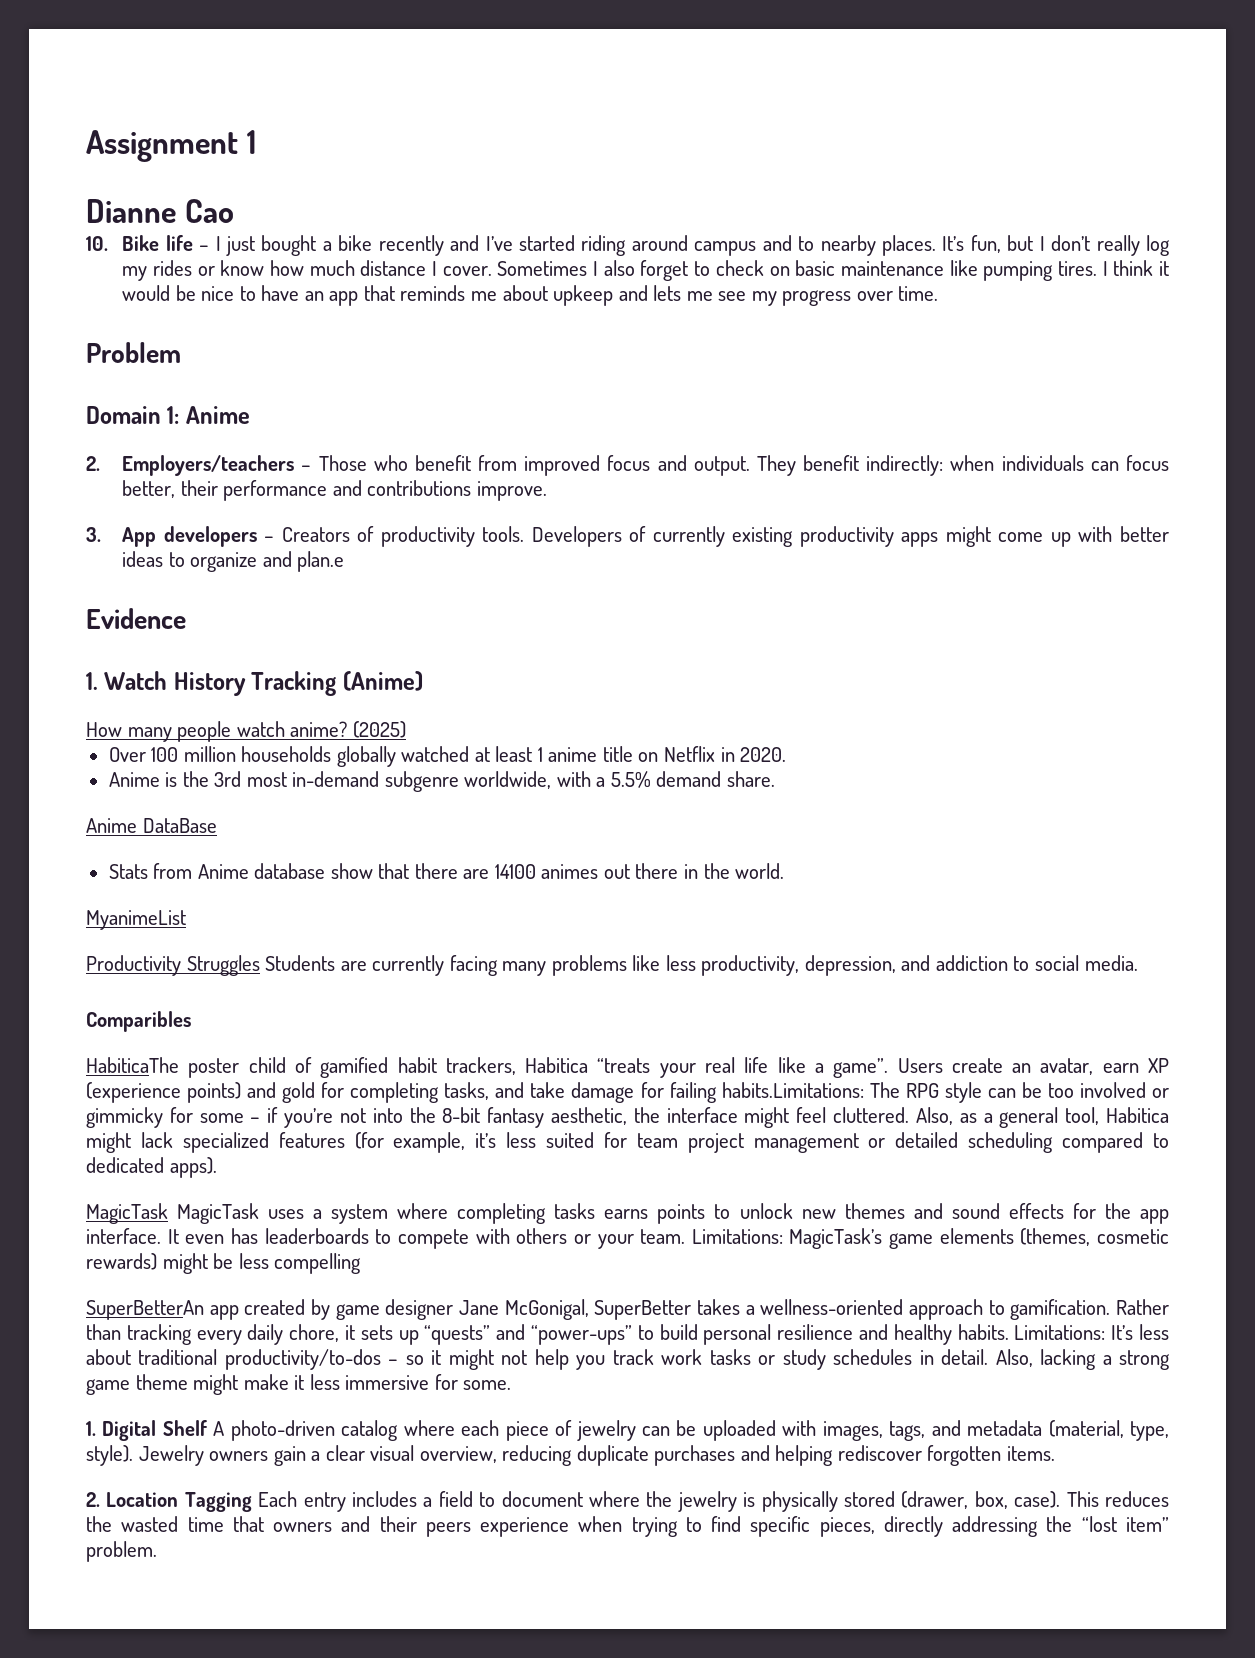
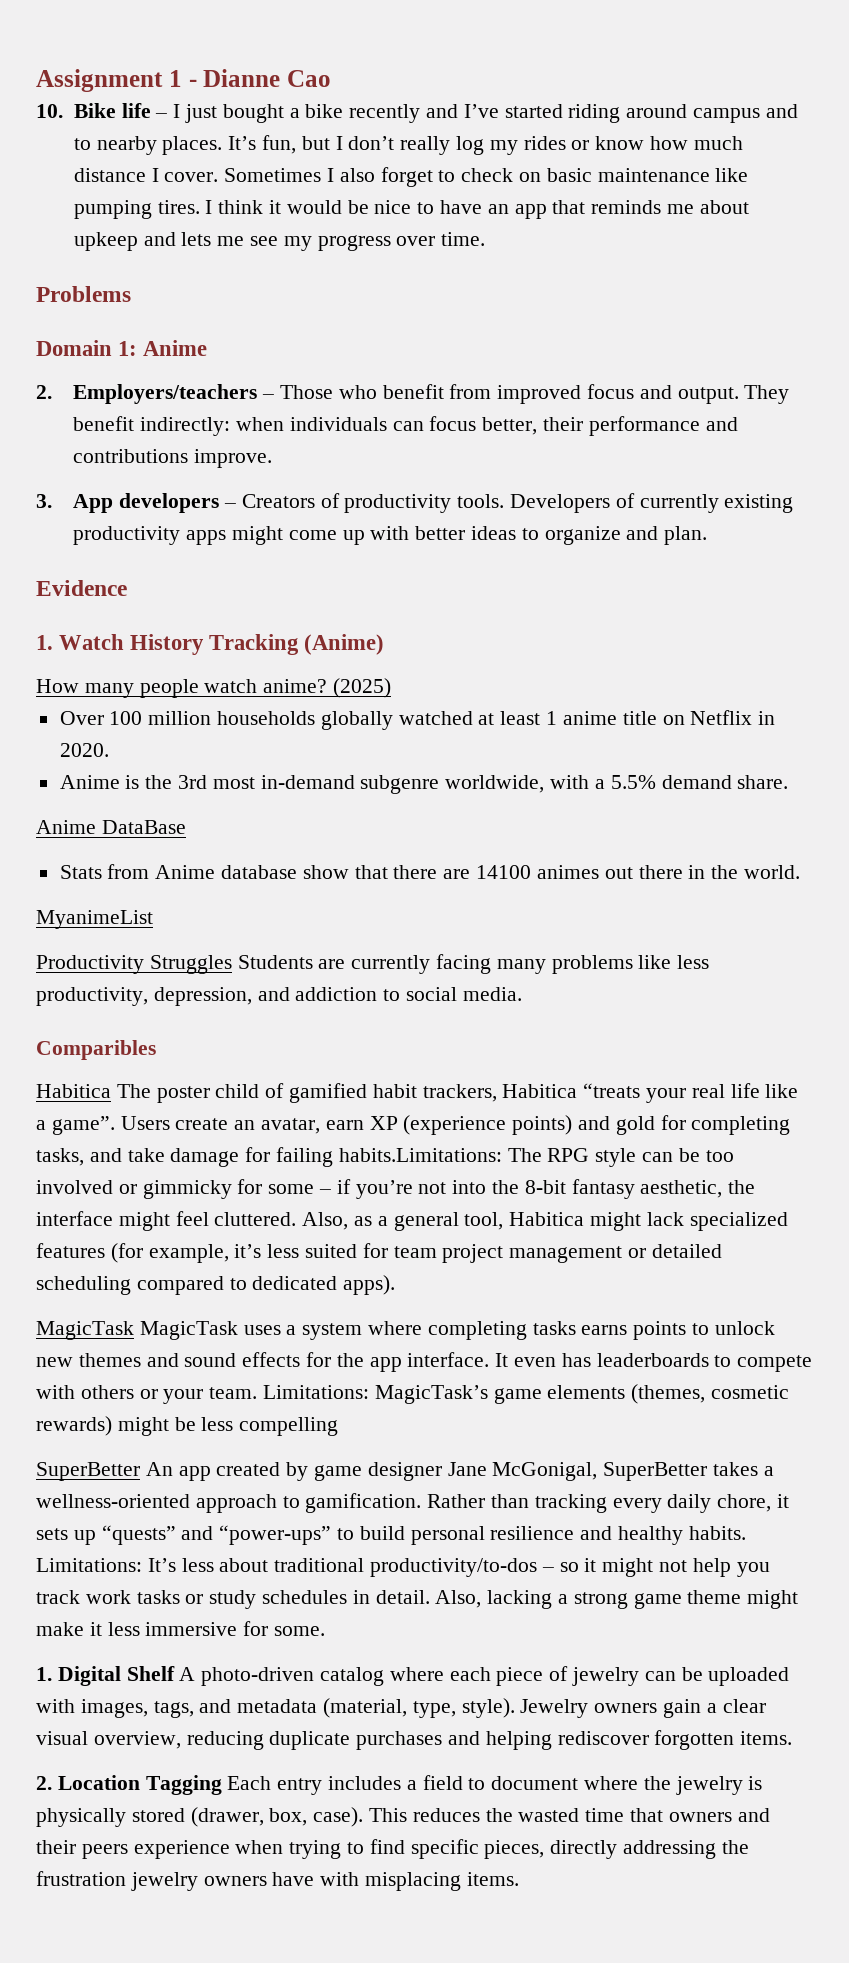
- Assignment 1
- Dianne Cao
+ Assignment 1 - Dianne Cao
- Problem
+ Problems
- Developers of currently existing productivity apps might come up with better ideas to organize and plan.e
+ Developers of currently existing productivity apps might come up with better ideas to organize and plan.
- HabiticaThe poster child of gamified habit trackers, Habitica “treats your real life like a game”.
+ Habitica The poster child of gamified habit trackers, Habitica “treats your real life like a game”.
- SuperBetterAn app created by game designer Jane McGonigal, SuperBetter takes a wellness-oriented approach to gamification.
+ SuperBetter An app created by game designer Jane McGonigal, SuperBetter takes a wellness-oriented approach to gamification.
- This reduces the wasted time that owners and their peers experience when trying to find specific pieces, directly addressing the “lost item” problem.
+ This reduces the wasted time that owners and their peers experience when trying to find specific pieces, directly addressing the frustration jewelry owners have with misplacing items.

